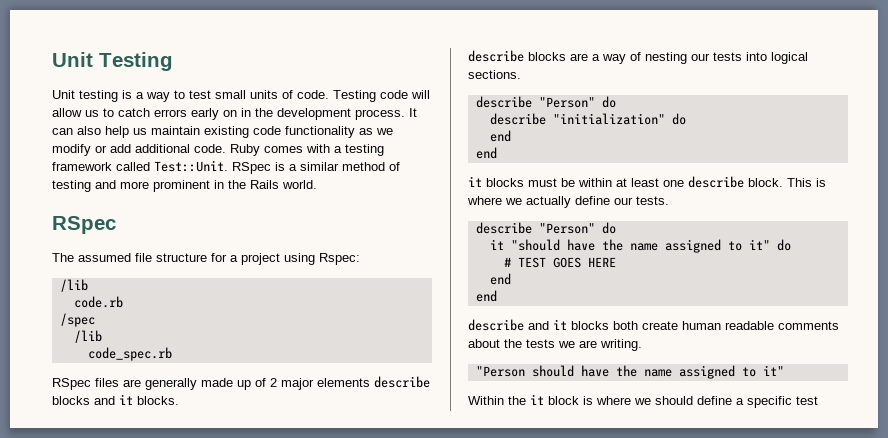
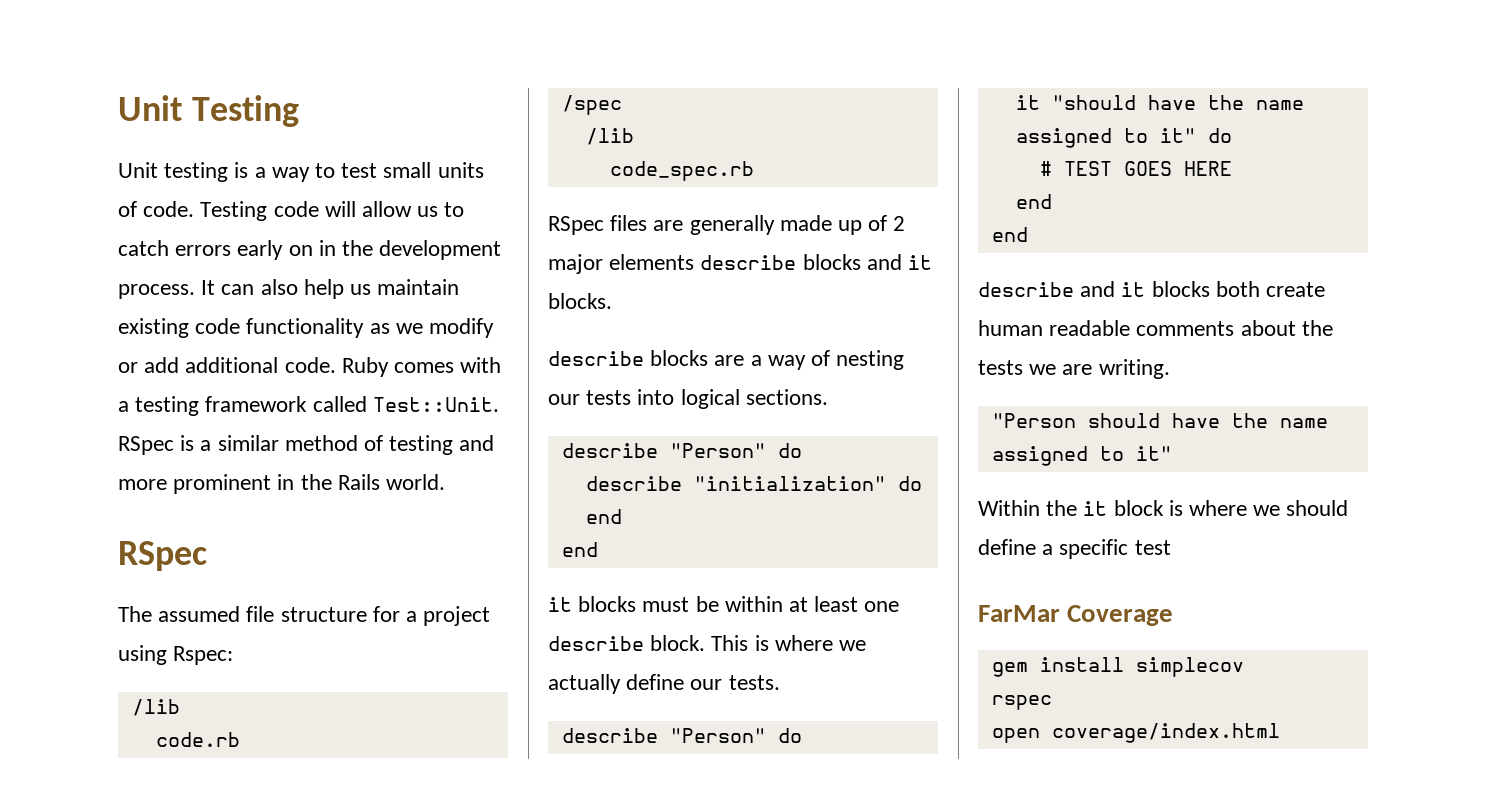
+ FarMar Coverage
+ gem install simplecov
+ rspec
+ open coverage/index.html

